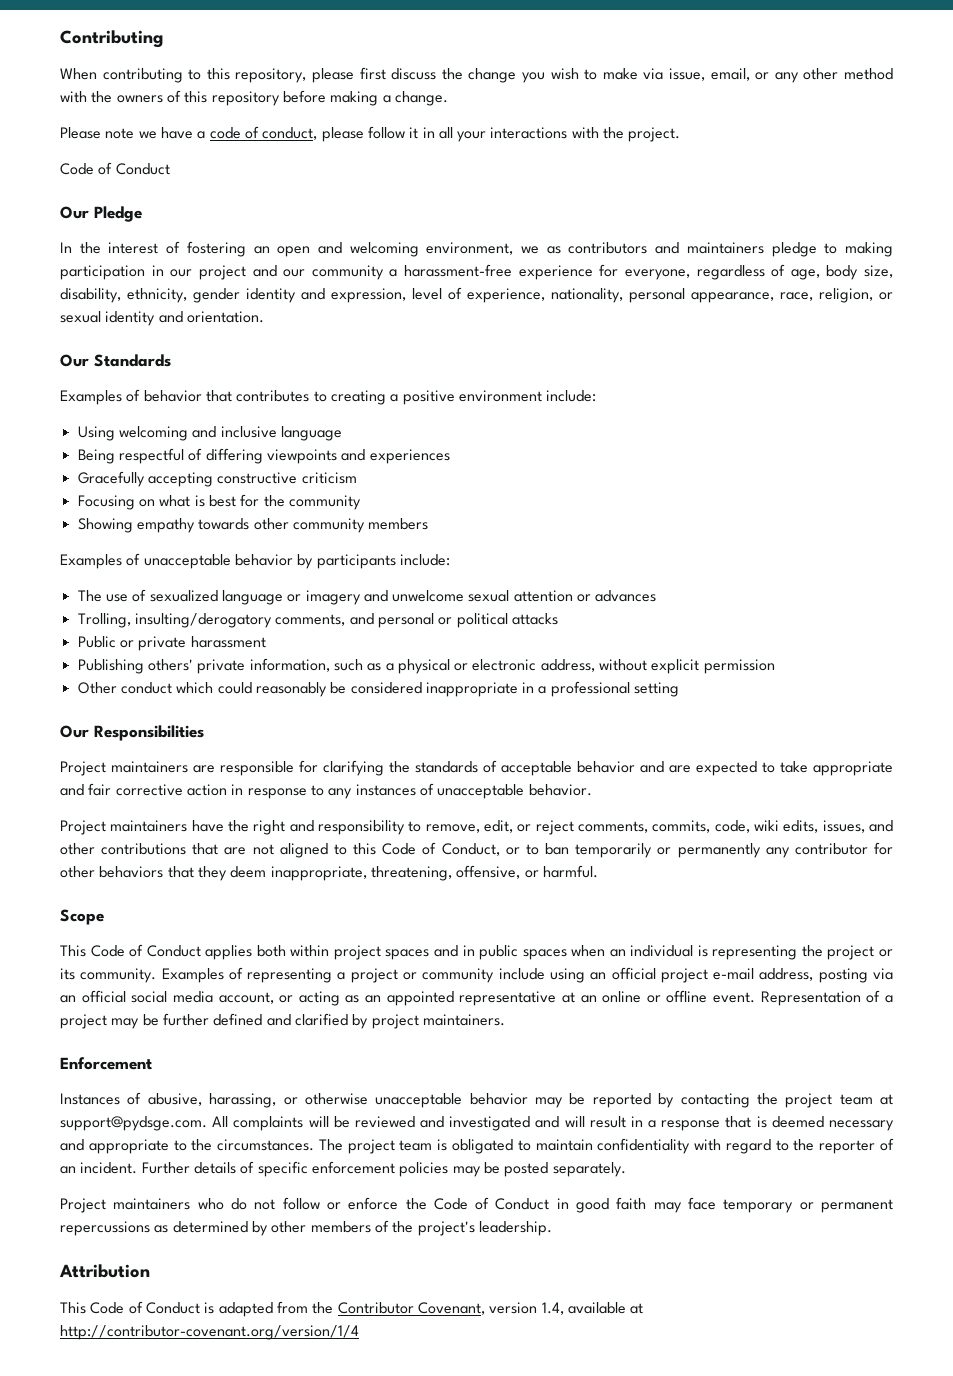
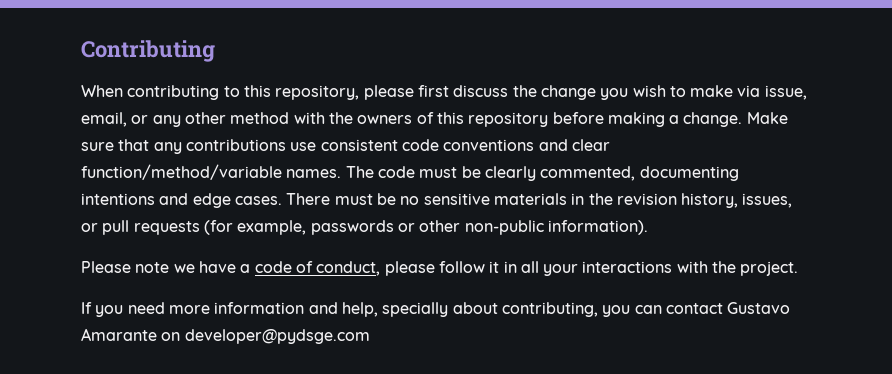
+ Make sure that any contributions use consistent code conventions and clear function/method/variable names. The code must be clearly commented, documenting intentions and edge cases. There must be no sensitive materials in the revision history, issues, or pull requests (for example, passwords or other non-public information).
  Please note we have a code of conduct, please follow it in all your interactions with the project.
- Code of Conduct
- Our Pledge
- In the interest of fostering an open and welcoming environment, we as contributors and maintainers pledge to making participation in our project and our community a harassment-free experience for everyone, regardless of age, body size, disability, ethnicity, gender identity and expression, level of experience, nationality, personal appearance, race, religion, or sexual identity and orientation.
- Our Standards
- Examples of behavior that contributes to creating a positive environment include:
- Using welcoming and inclusive language
- Being respectful of differing viewpoints and experiences
- Gracefully accepting constructive criticism
- Focusing on what is best for the community
- Showing empathy towards other community members
- Examples of unacceptable behavior by participants include:
- The use of sexualized language or imagery and unwelcome sexual attention or advances
- Trolling, insulting/derogatory comments, and personal or political attacks
- Public or private harassment
- Publishing others' private information, such as a physical or electronic address, without explicit permission
- Other conduct which could reasonably be considered inappropriate in a professional setting
- Our Responsibilities
- Project maintainers are responsible for clarifying the standards of acceptable behavior and are expected to take appropriate and fair corrective action in response to any instances of unacceptable behavior.
- Project maintainers have the right and responsibility to remove, edit, or reject comments, commits, code, wiki edits, issues, and other contributions that are not aligned to this Code of Conduct, or to ban temporarily or permanently any contributor for other behaviors that they deem inappropriate, threatening, offensive, or harmful.
- Scope
- This Code of Conduct applies both within project spaces and in public spaces when an individual is representing the project or its community. Examples of representing a project or community include using an official project e-mail address, posting via an official social media account, or acting as an appointed representative at an online or offline event. Representation of a project may be further defined and clarified by project maintainers.
- Enforcement
- Instances of abusive, harassing, or otherwise unacceptable behavior may be reported by contacting the project team at support@pydsge.com. All complaints will be reviewed and investigated and will result in a response that is deemed necessary and appropriate to the circumstances. The project team is obligated to maintain confidentiality with regard to the reporter of an incident. Further details of specific enforcement policies may be posted separately.
- Project maintainers who do not follow or enforce the Code of Conduct in good faith may face temporary or permanent repercussions as determined by other members of the project's leadership.
- Attribution
- This Code of Conduct is adapted from the Contributor Covenant, version 1.4, available at http://contributor-covenant.org/version/1/4
+ If you need more information and help, specially about contributing, you can contact Gustavo Amarante on developer@pydsge.com

